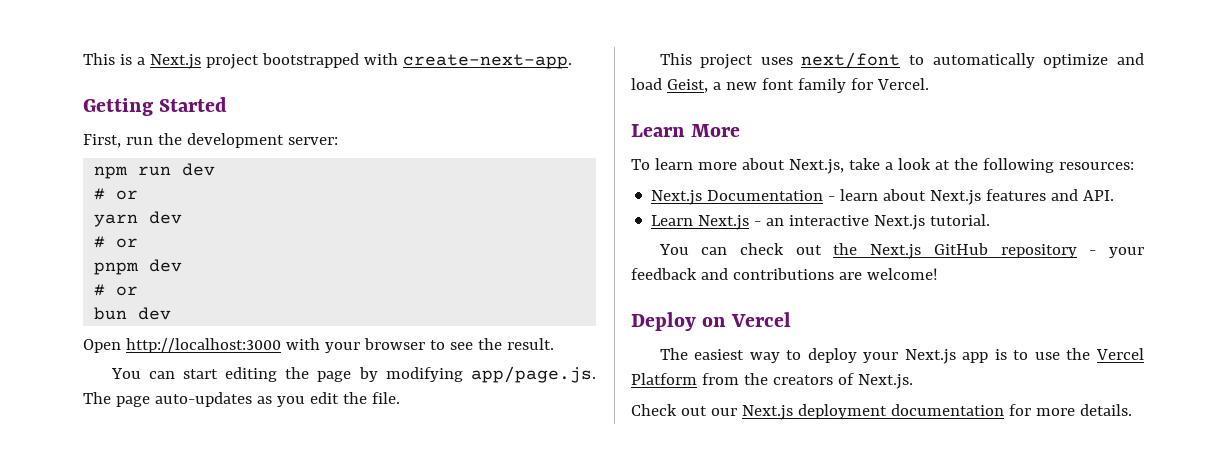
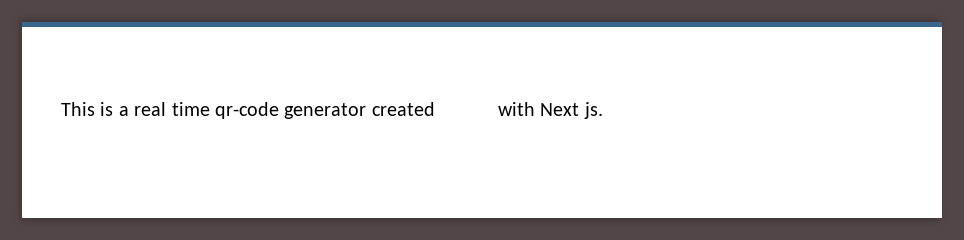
- This is a Next.js project bootstrapped with create-next-app.
- Getting Started
- First, run the development server:
- npm run dev
- # or
- yarn dev
- # or
- pnpm dev
- # or
- bun dev
- Open http://localhost:3000 with your browser to see the result.
- You can start editing the page by modifying app/page.js. The page auto-updates as you edit the file.
- This project uses next/font to automatically optimize and load Geist, a new font family for Vercel.
- Learn More
- To learn more about Next.js, take a look at the following resources:
- Next.js Documentation - learn about Next.js features and API.
- Learn Next.js - an interactive Next.js tutorial.
- You can check out the Next.js GitHub repository - your feedback and contributions are welcome!
- Deploy on Vercel
- The easiest way to deploy your Next.js app is to use the Vercel Platform from the creators of Next.js.
- Check out our Next.js deployment documentation for more details.
+ This is a real time qr-code generator created with Next js.

